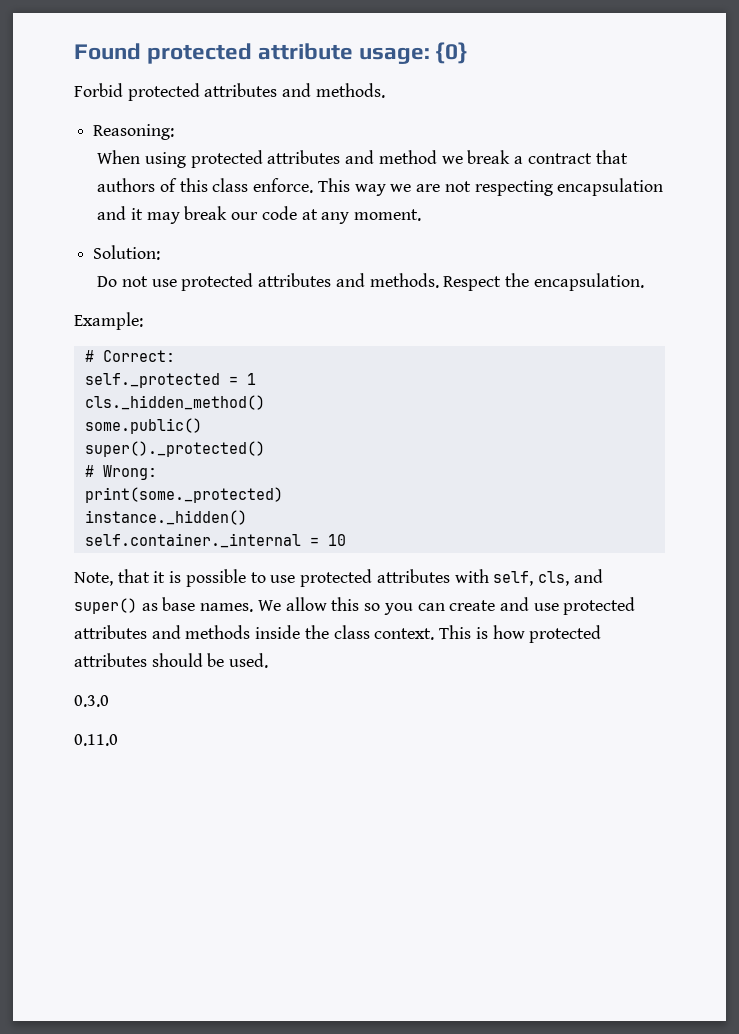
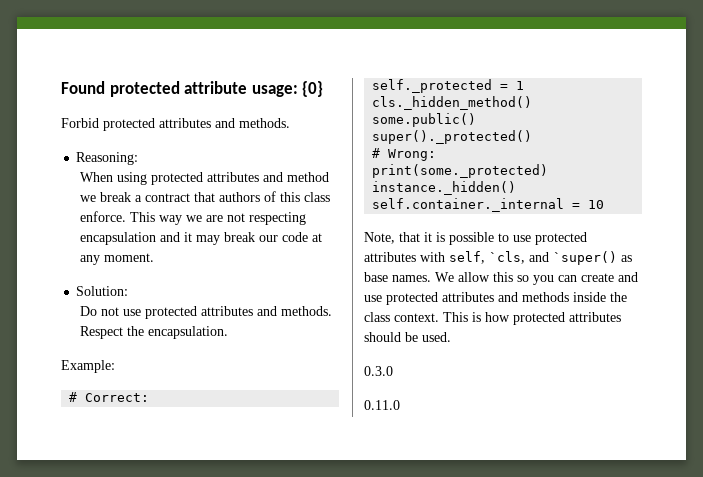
- Note, that it is possible to use protected attributes with self, cls, and super() as base names.
+ Note, that it is possible to use protected attributes with self, `cls, and `super() as base names.

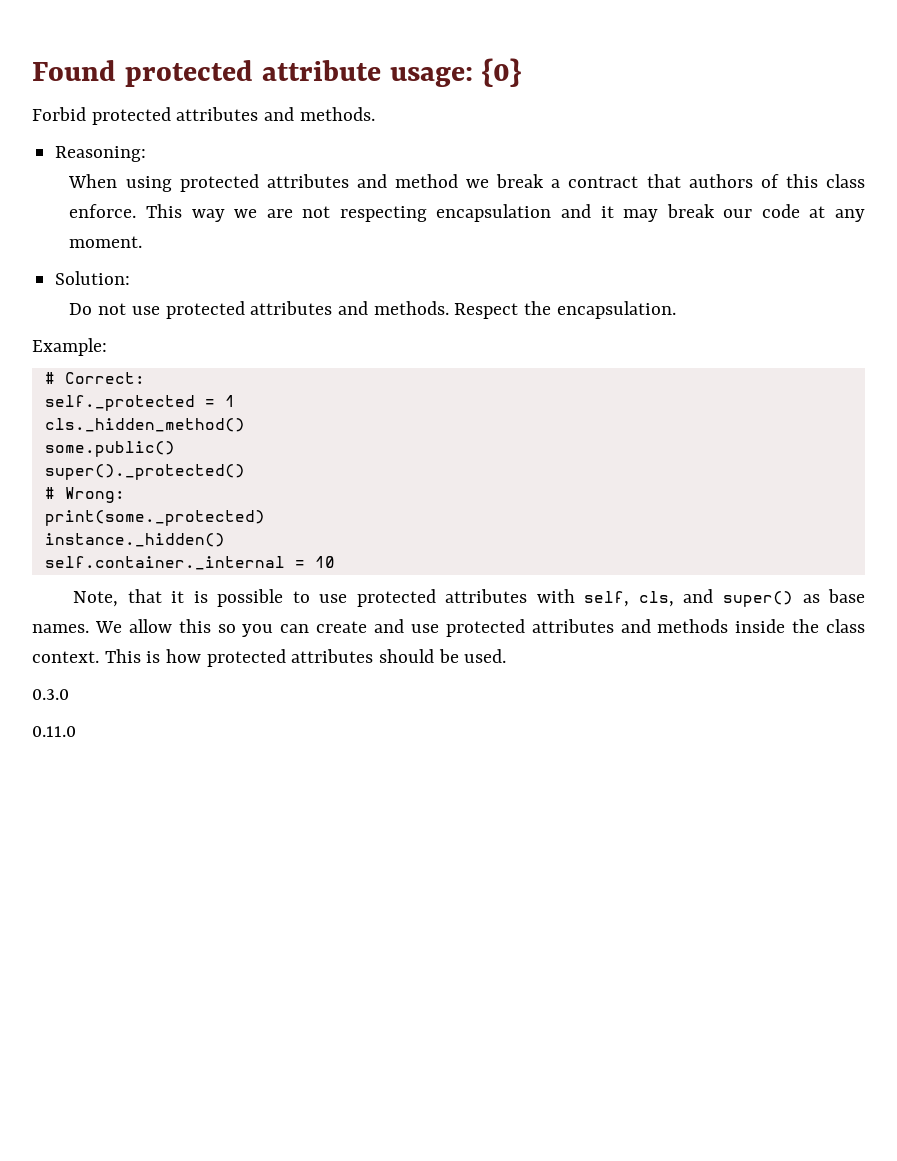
- Note, that it is possible to use protected attributes with self, `cls, and `super() as base names.
+ Note, that it is possible to use protected attributes with self, cls, and super() as base names.

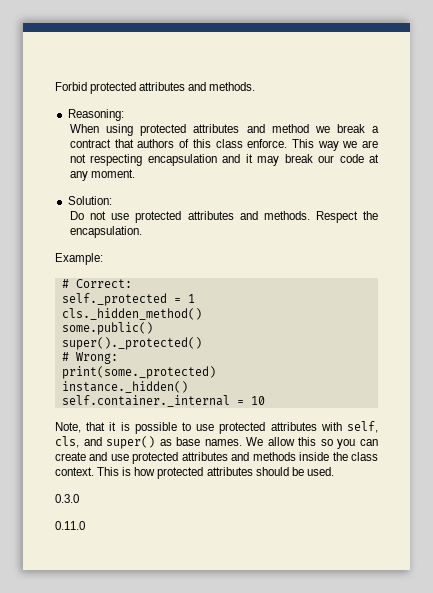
- Found protected attribute usage: {0}

